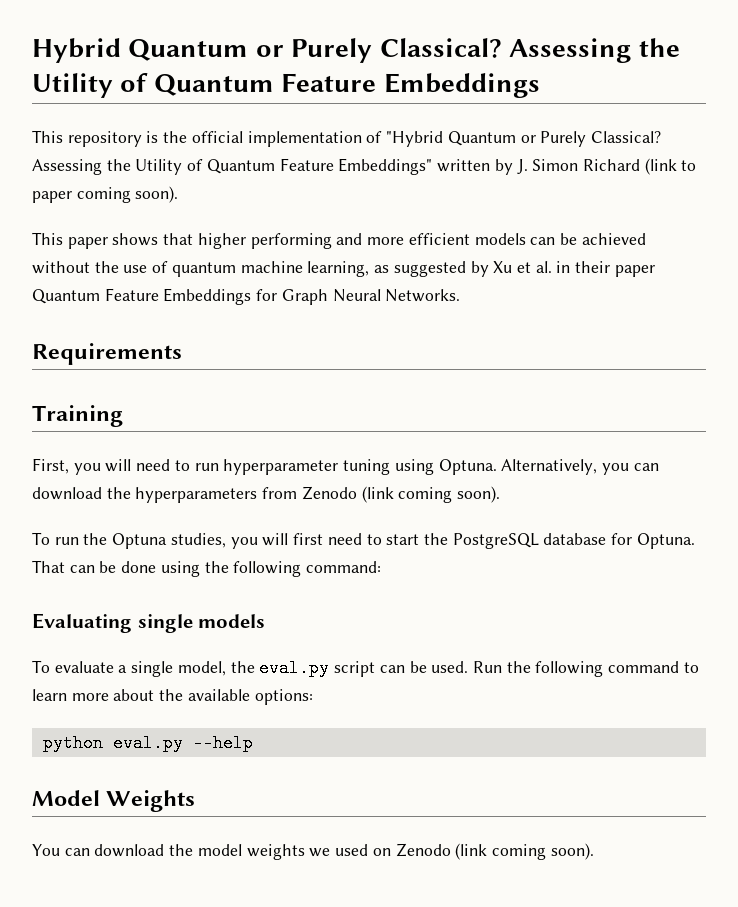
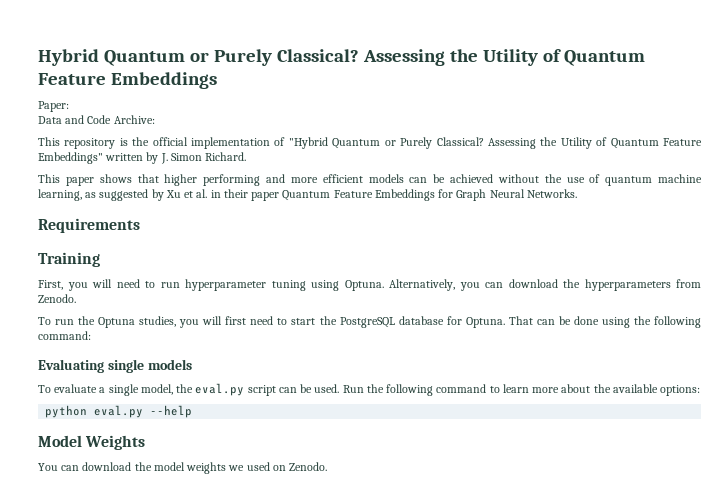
+ Paper:
+ Data and Code Archive:
- Assessing the Utility of Quantum Feature Embeddings" written by J. Simon Richard (link to paper coming soon).
+ Assessing the Utility of Quantum Feature Embeddings" written by J. Simon Richard.
- Alternatively, you can download the hyperparameters from Zenodo (link coming soon).
+ Alternatively, you can download the hyperparameters from Zenodo.
- You can download the model weights we used on Zenodo (link coming soon).
+ You can download the model weights we used on Zenodo.

